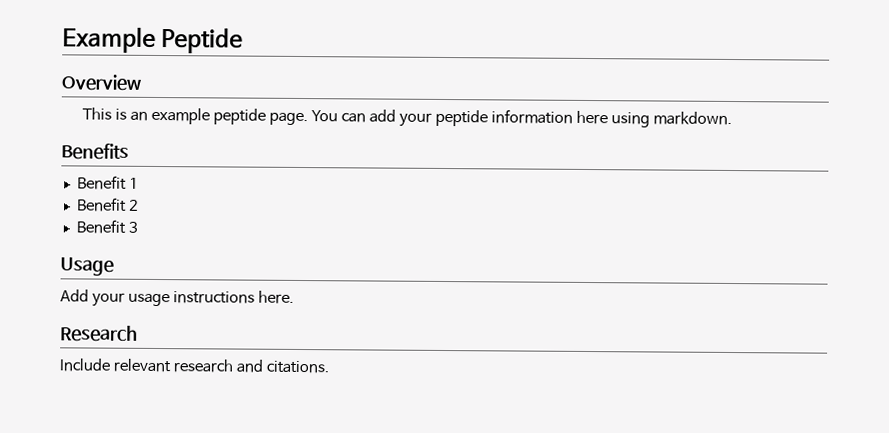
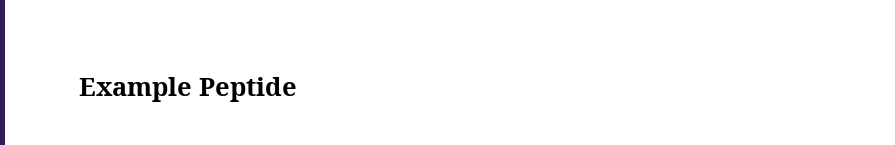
- Overview
- This is an example peptide page. You can add your peptide information here using markdown.
- Benefits
- Benefit 1
- Benefit 2
- Benefit 3
- Usage
- Add your usage instructions here.
- Research
- Include relevant research and citations.

